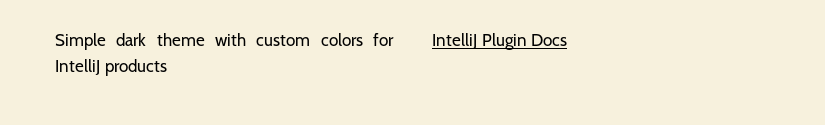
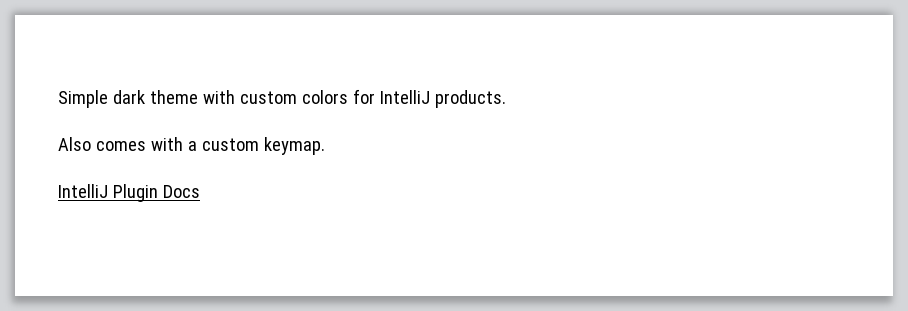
- Simple dark theme with custom colors for IntelliJ products
+ Simple dark theme with custom colors for IntelliJ products.
+ Also comes with a custom keymap.

